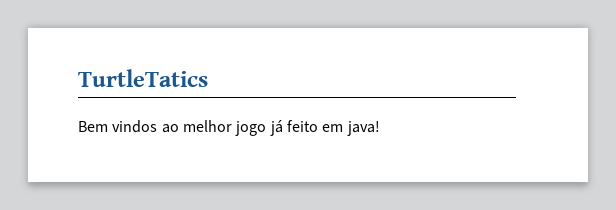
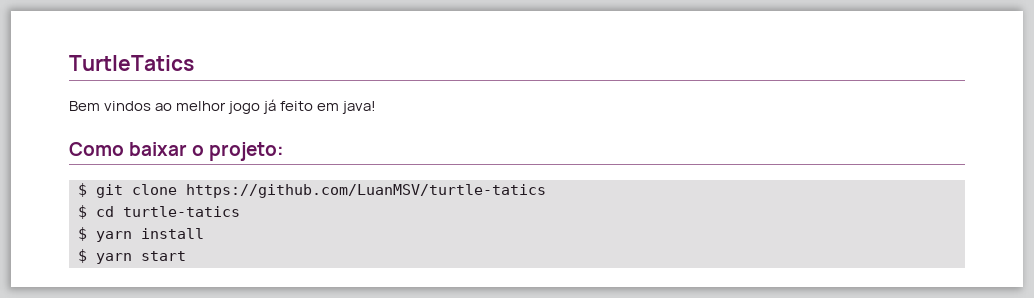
+ Como baixar o projeto:
+ $ git clone https://github.com/LuanMSV/turtle-tatics
+ $ cd turtle-tatics
+ $ yarn install
+ $ yarn start

